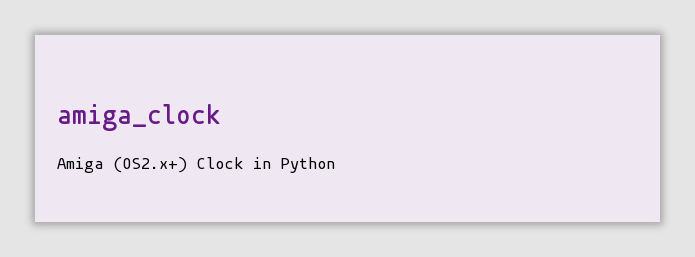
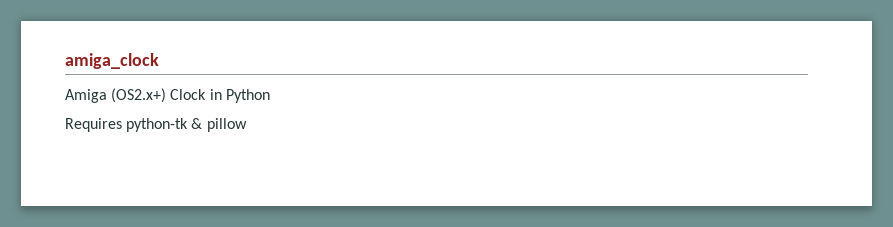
+ Requires python-tk & pillow

